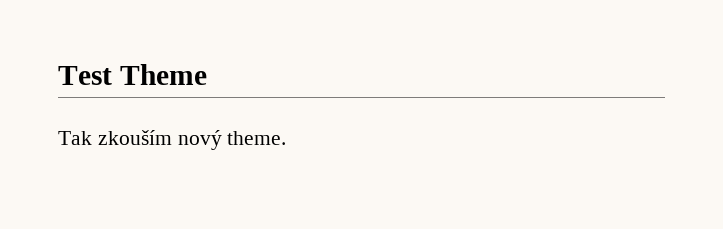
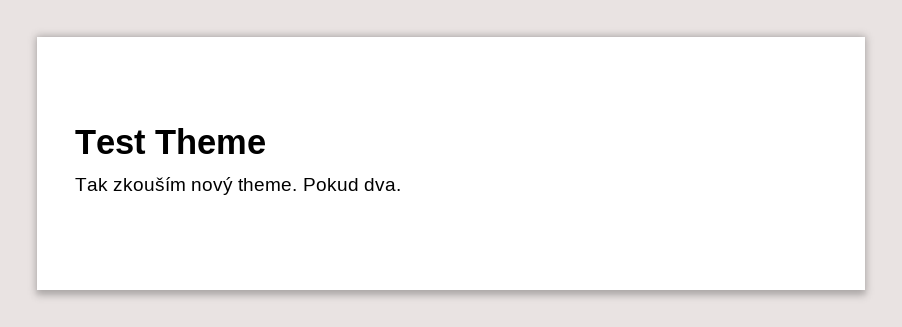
+ Pokud dva.

